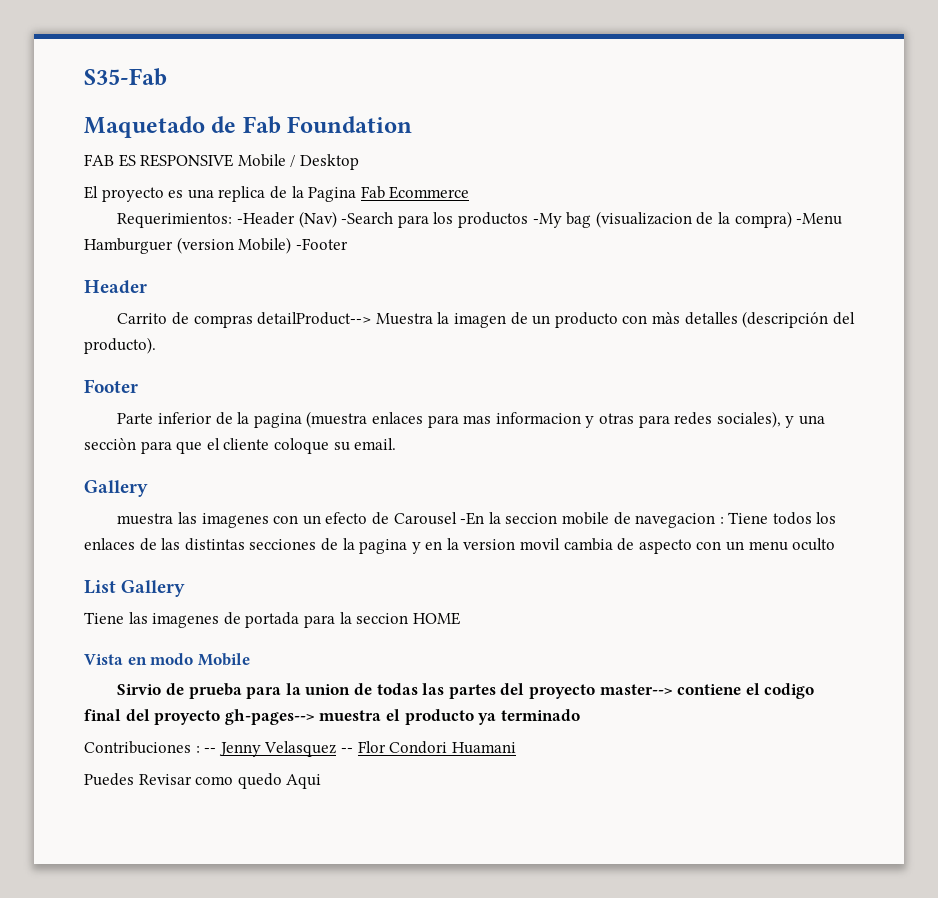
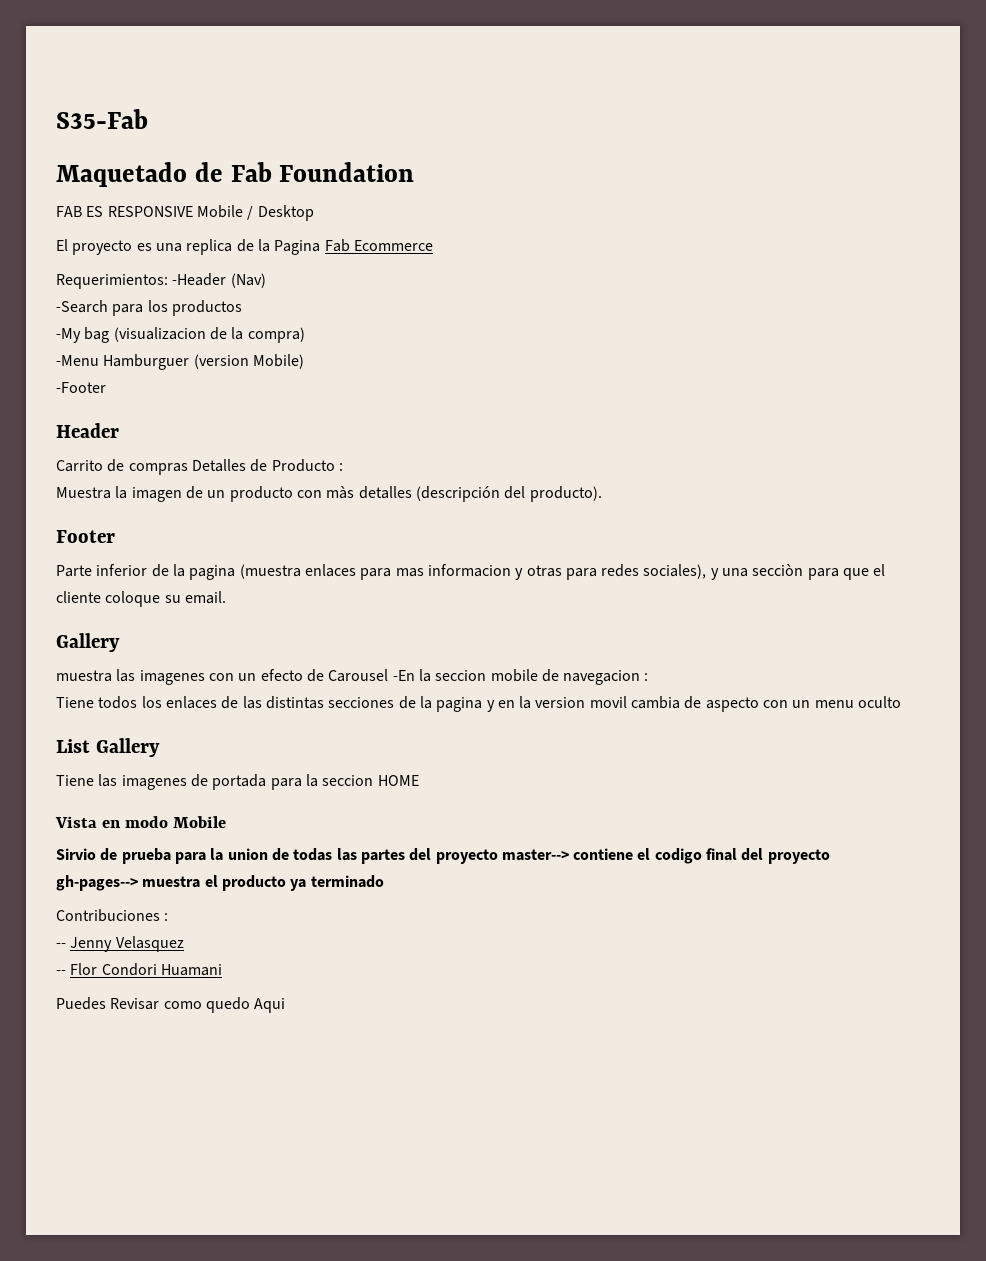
- Requerimientos: -Header (Nav) -Search para los productos -My bag (visualizacion de la compra) -Menu Hamburguer (version Mobile) -Footer
+ Requerimientos: -Header (Nav)
+ -Search para los productos
+ -My bag (visualizacion de la compra)
+ -Menu Hamburguer (version Mobile)
+ -Footer
- Carrito de compras detailProduct--> Muestra la imagen de un producto con màs detalles (descripción del producto).
+ Carrito de compras Detalles de Producto :
+ Muestra la imagen de un producto con màs detalles (descripción del producto).
- muestra las imagenes con un efecto de Carousel -En la seccion mobile de navegacion : Tiene todos los enlaces de las distintas secciones de la pagina y en la version movil cambia de aspecto con un menu oculto
+ muestra las imagenes con un efecto de Carousel -En la seccion mobile de navegacion :
+ Tiene todos los enlaces de las distintas secciones de la pagina y en la version movil cambia de aspecto con un menu oculto
- Contribuciones : -- Jenny Velasquez -- Flor Condori Huamani
+ Contribuciones :
+ -- Jenny Velasquez
+ -- Flor Condori Huamani

